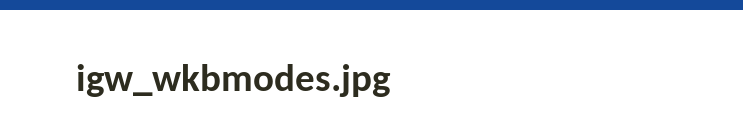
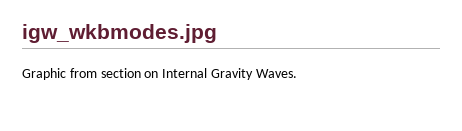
+ Graphic from section on Internal Gravity Waves.

